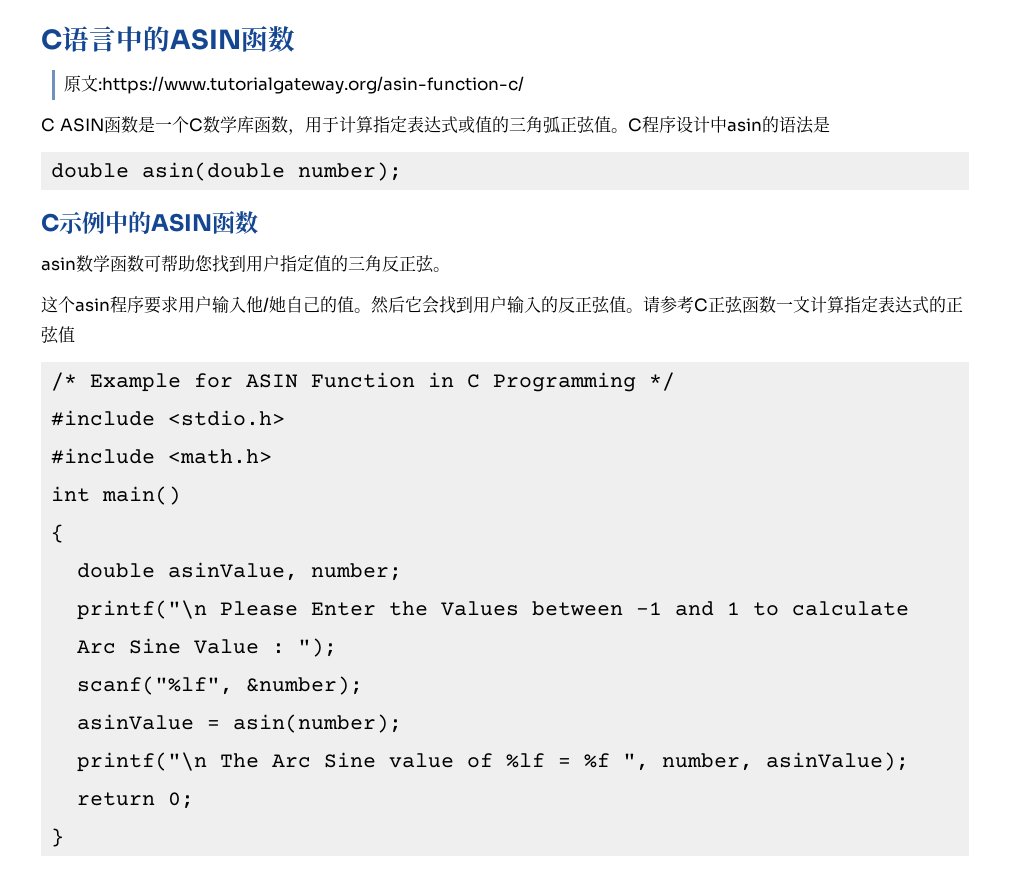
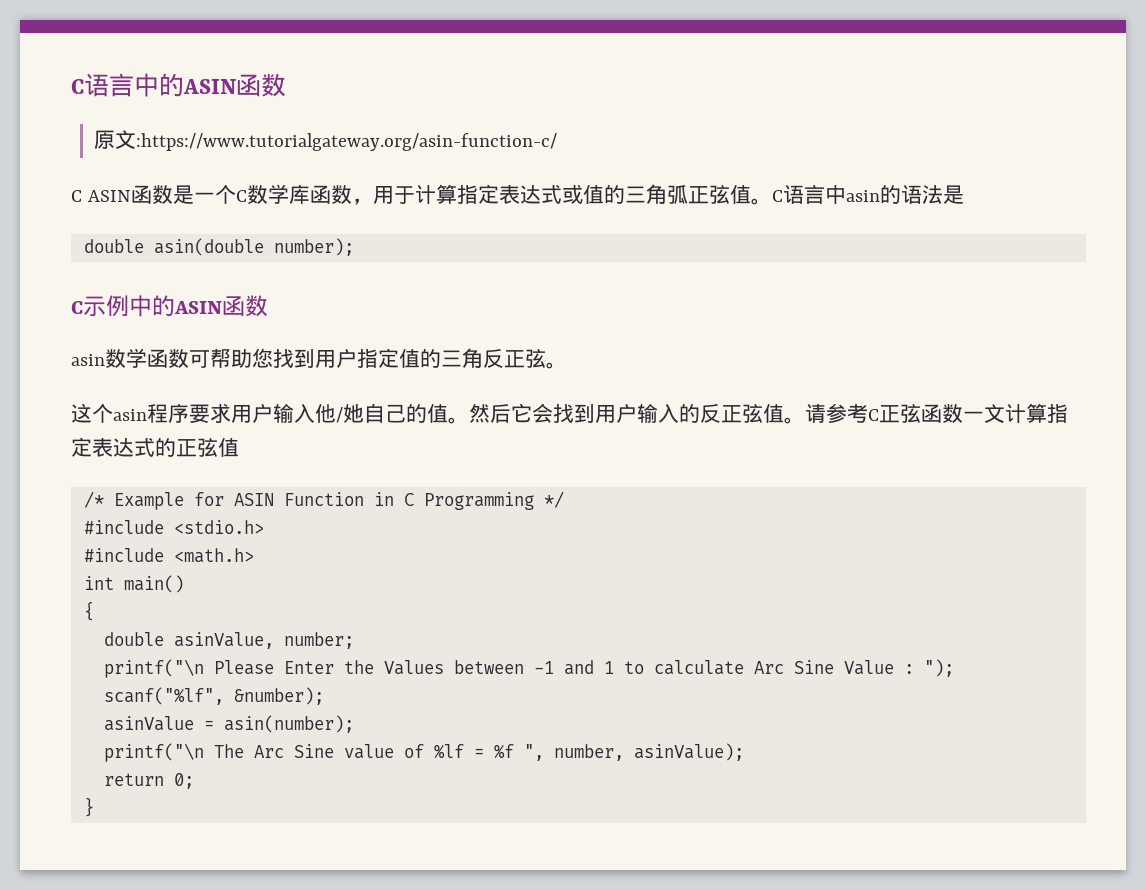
- C程序设计中asin的语法是
+ C语言中asin的语法是

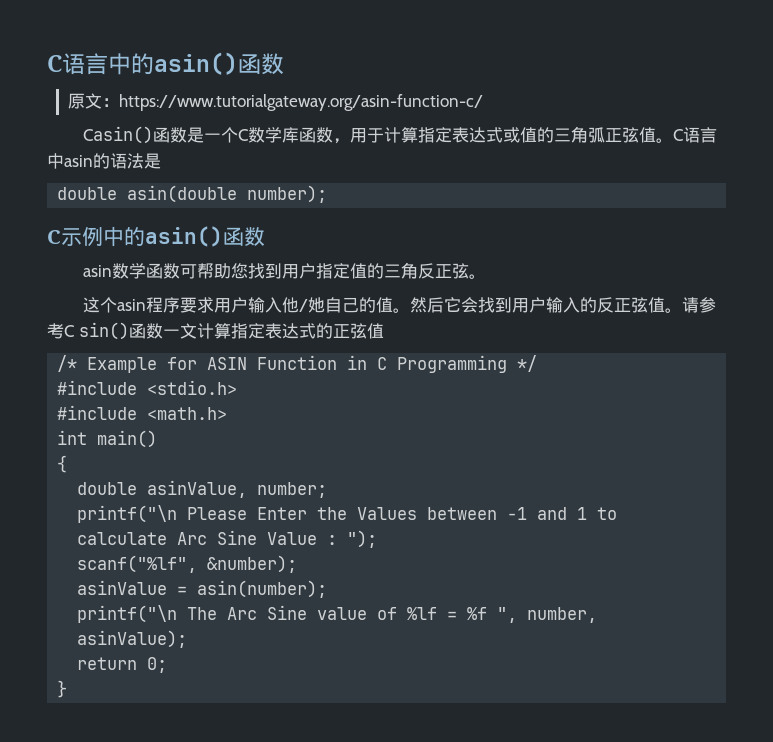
- C语言中的ASIN函数
+ C语言中的asin()函数
- 原文:https://www.tutorialgateway.org/asin-function-c/
- C ASIN函数是一个C数学库函数，用于计算指定表达式或值的三角弧正弦值。
+ 原文：https://www.tutorialgateway.org/asin-function-c/
+ Casin()函数是一个C数学库函数，用于计算指定表达式或值的三角弧正弦值。
- C示例中的ASIN函数
+ C示例中的asin()函数
- 请参考C正弦函数一文计算指定表达式的正弦值
+ 请参考C sin()函数一文计算指定表达式的正弦值

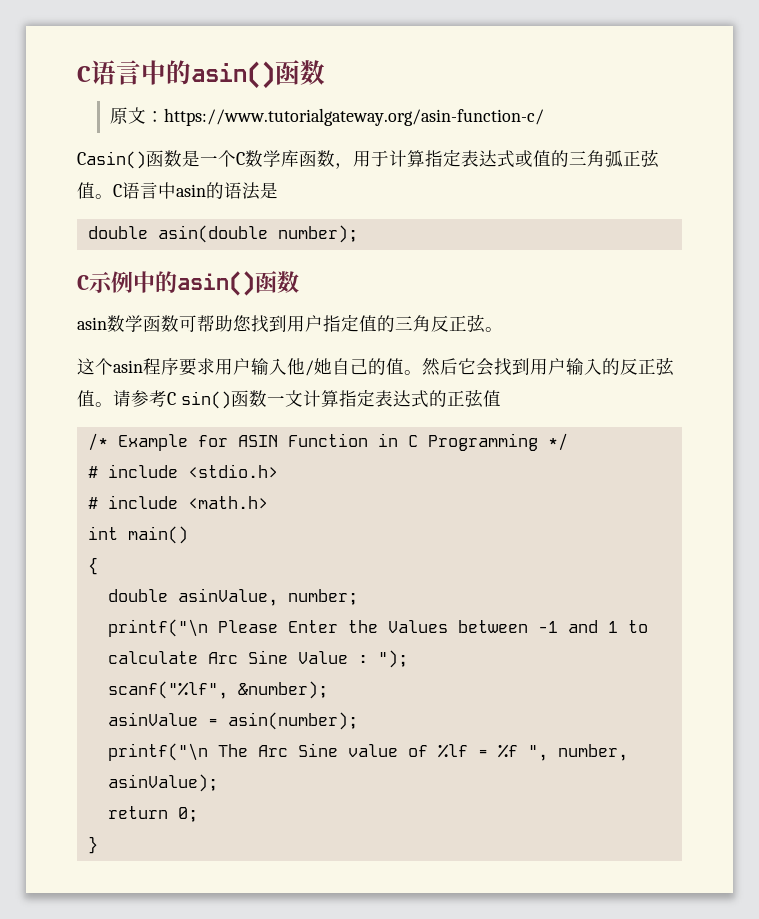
- #include <stdio.h>
+ # include <stdio.h>
- #include <math.h>
+ # include <math.h>

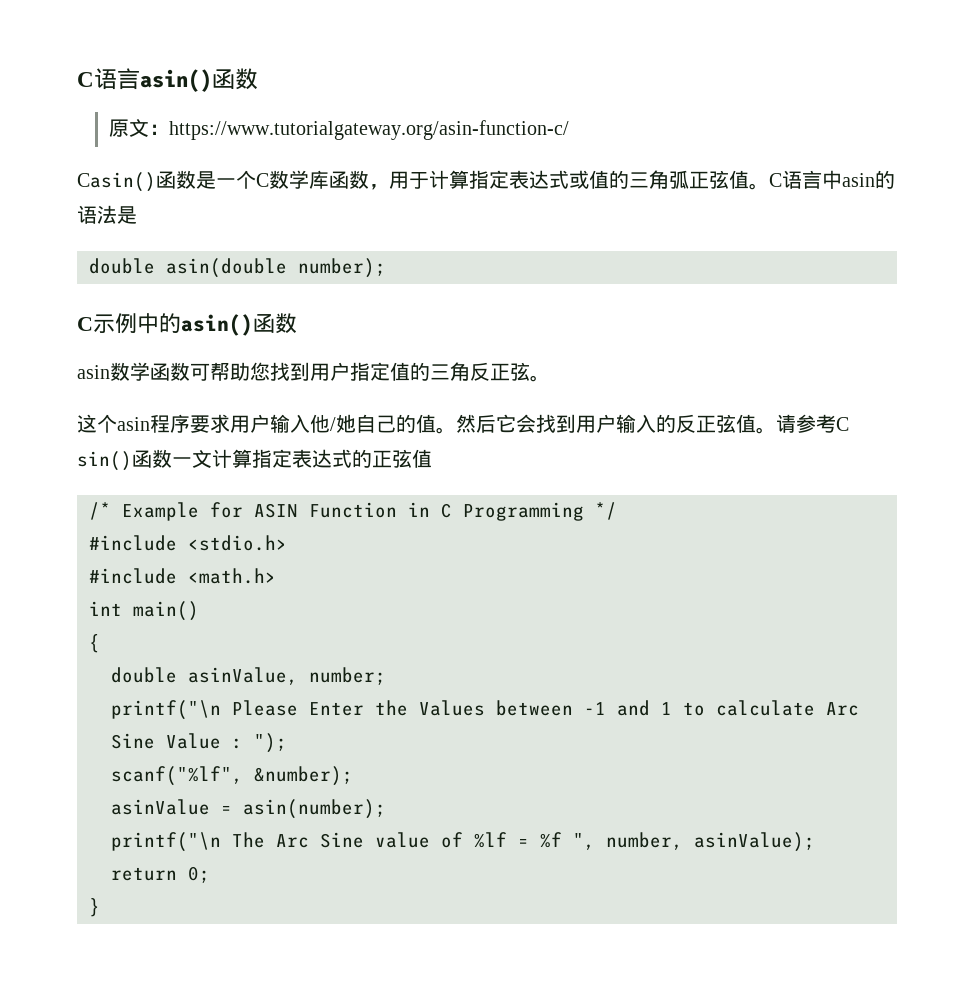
- C语言中的asin()函数
+ C语言asin()函数
- # include <stdio.h>
+ #include <stdio.h>
- # include <math.h>
+ #include <math.h>

